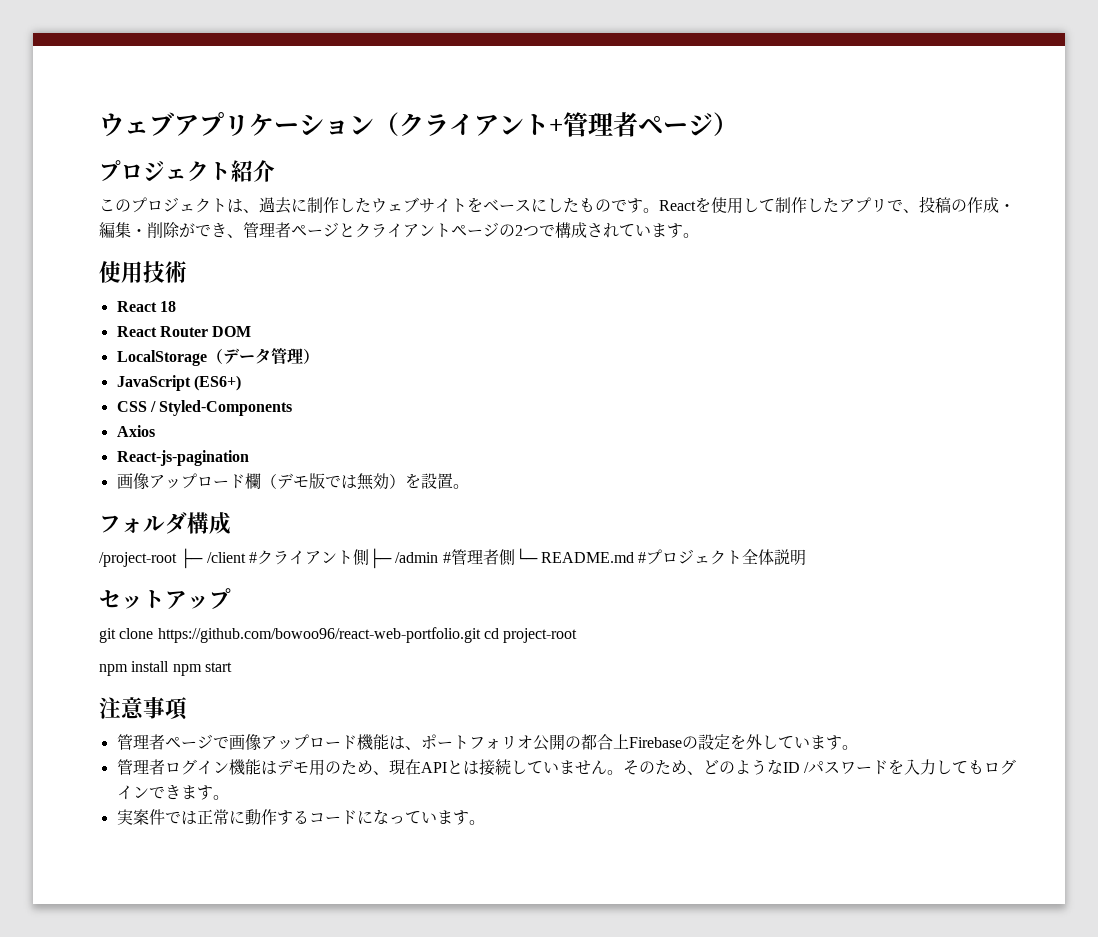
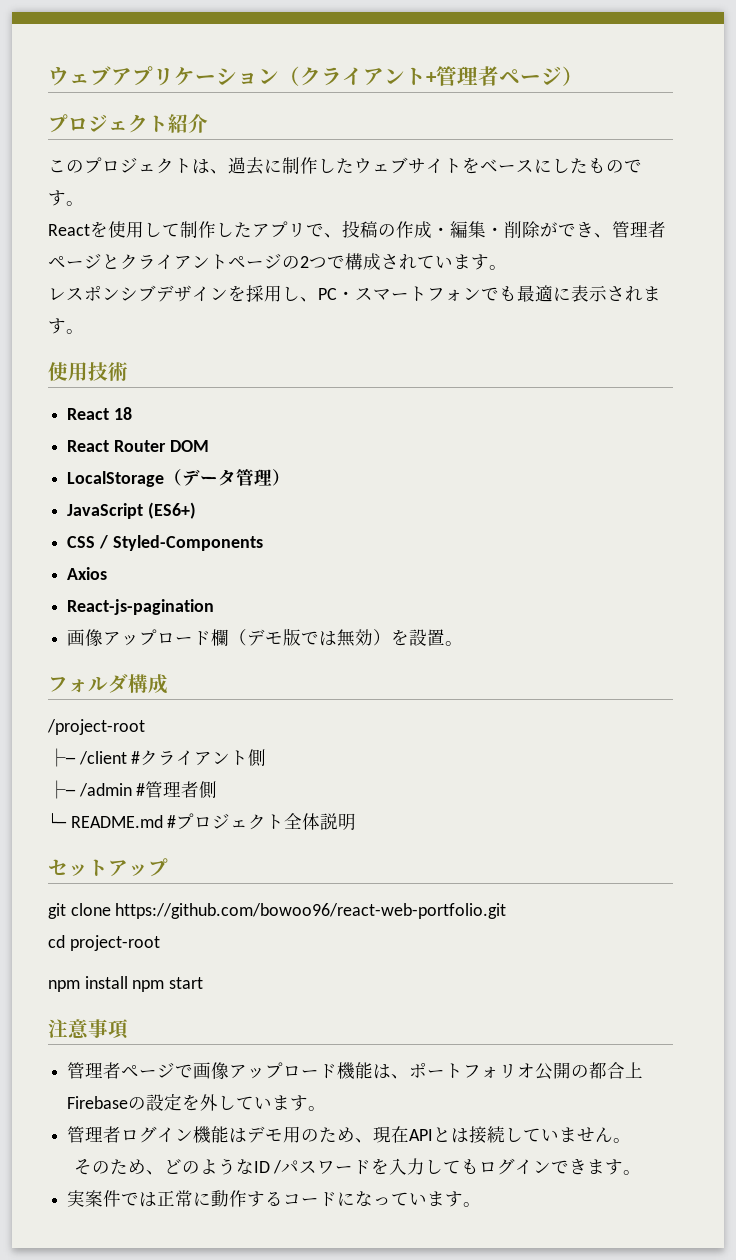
- このプロジェクトは、過去に制作したウェブサイトをベースにしたものです。Reactを使用して制作したアプリで、投稿の作成・編集・削除ができ、管理者ページとクライアントページの2つで構成されています。
+ このプロジェクトは、過去に制作したウェブサイトをベースにしたものです。
+ Reactを使用して制作したアプリで、投稿の作成・編集・削除ができ、管理者ページとクライアントページの2つで構成されています。
+ レスポンシブデザインを採用し、PC・スマートフォンでも最適に表示されます。
- /project-root ├─ /client #クライアント側├─ /admin #管理者側└─ README.md #プロジェクト全体説明
+ /project-root
+ ├─ /client #クライアント側
+ ├─ /admin #管理者側
+ └─ README.md #プロジェクト全体説明
- git clone https://github.com/bowoo96/react-web-portfolio.git cd project-root
+ git clone https://github.com/bowoo96/react-web-portfolio.git
+ cd project-root
- 管理者ログイン機能はデモ用のため、現在APIとは接続していません。そのため、どのようなID /パスワードを入力してもログインできます。
+ 管理者ログイン機能はデモ用のため、現在APIとは接続していません。
+ そのため、どのようなID /パスワードを入力してもログインできます。

